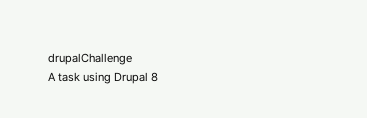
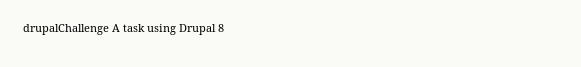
- drupalChallenge
- A task using Drupal 8
+ drupalChallenge A task using Drupal 8

